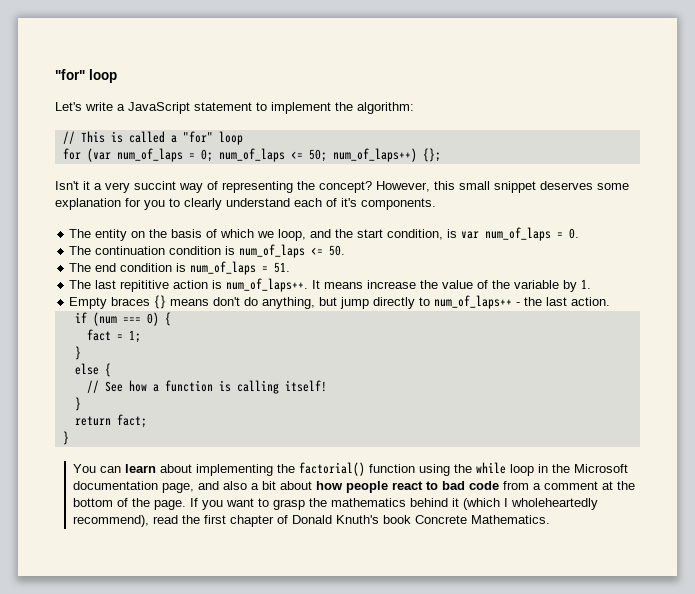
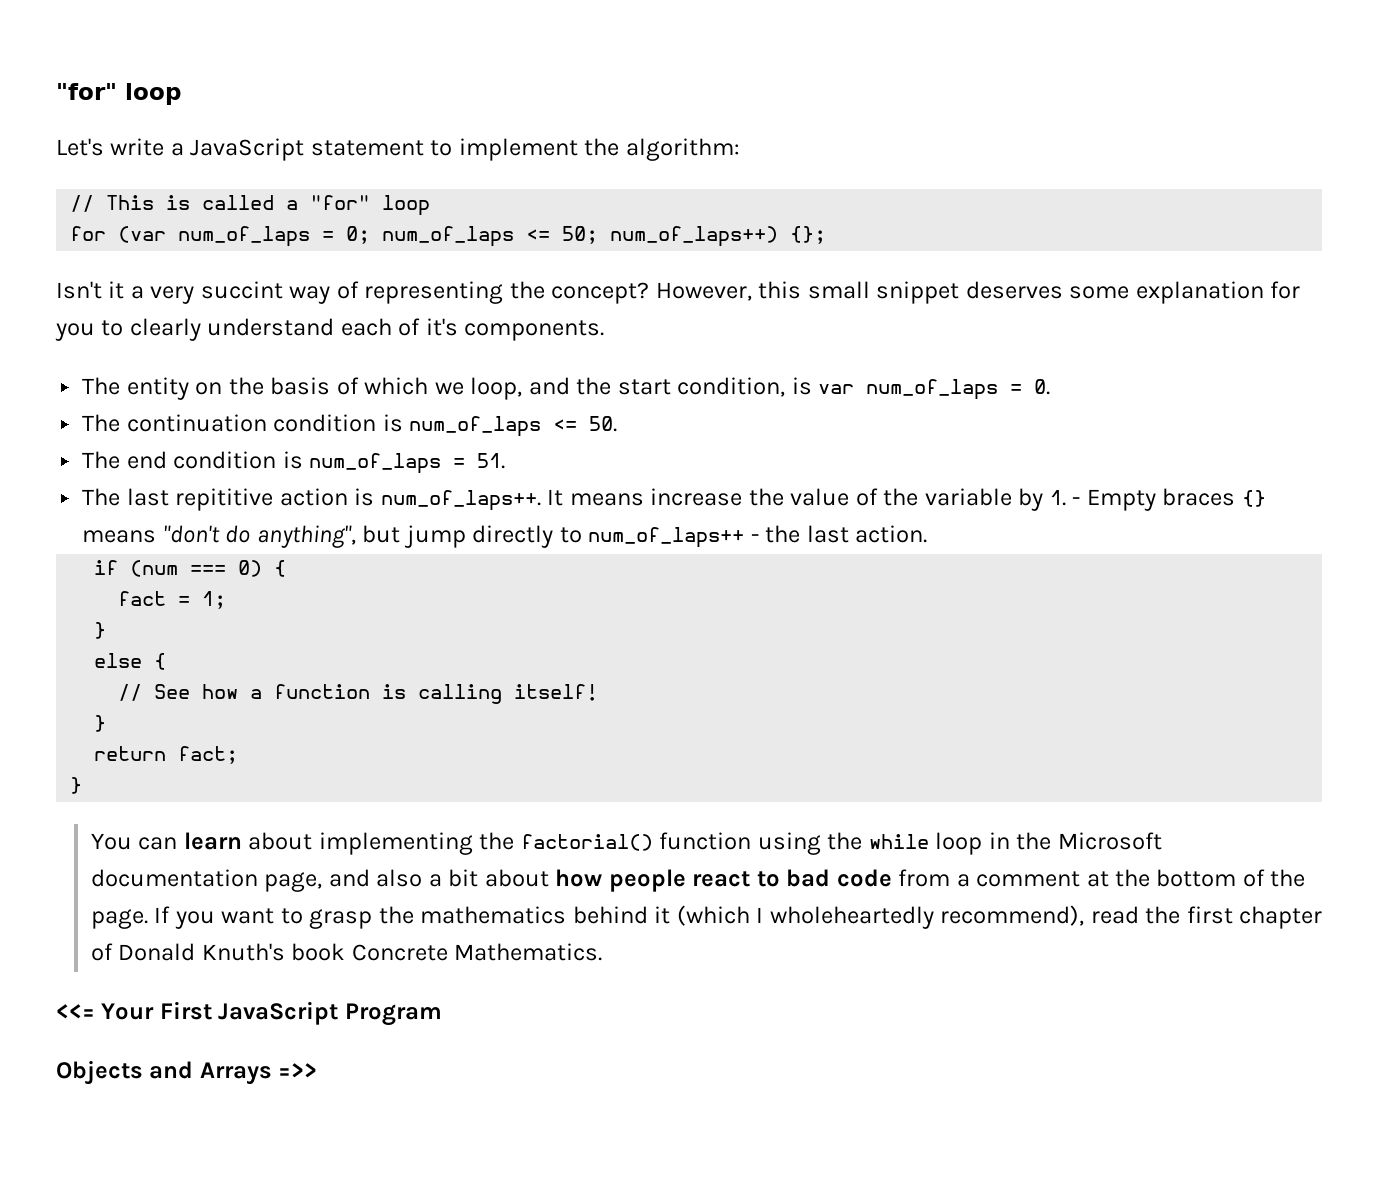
- It means increase the value of the variable by 1.
- Empty braces {} means don't do anything, but jump directly to num_of_laps++ - the last action.
+ It means increase the value of the variable by 1. - Empty braces {} means "don't do anything", but jump directly to num_of_laps++ - the last action.
+ <<= Your First JavaScript Program
+ Objects and Arrays =>>

